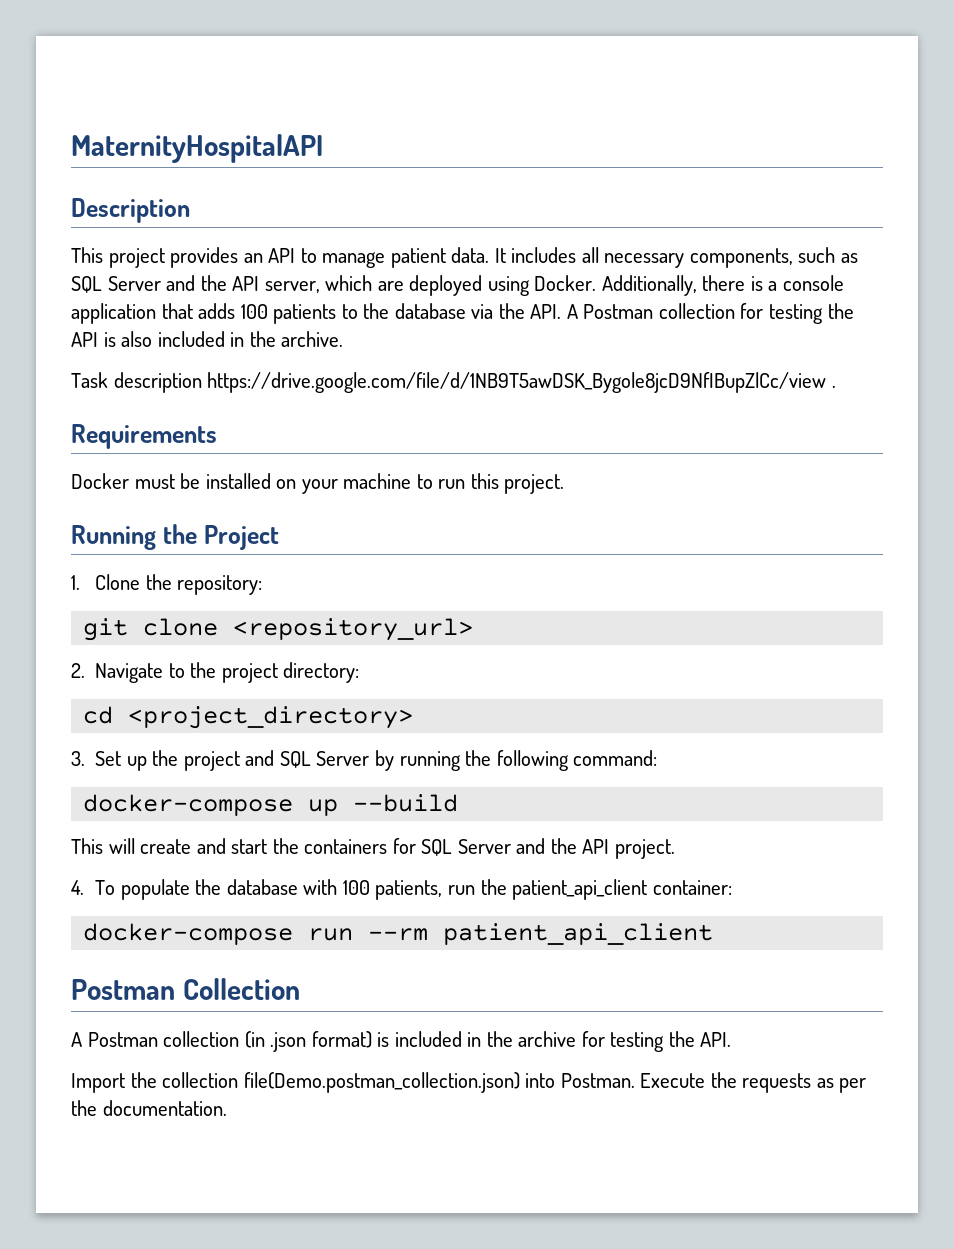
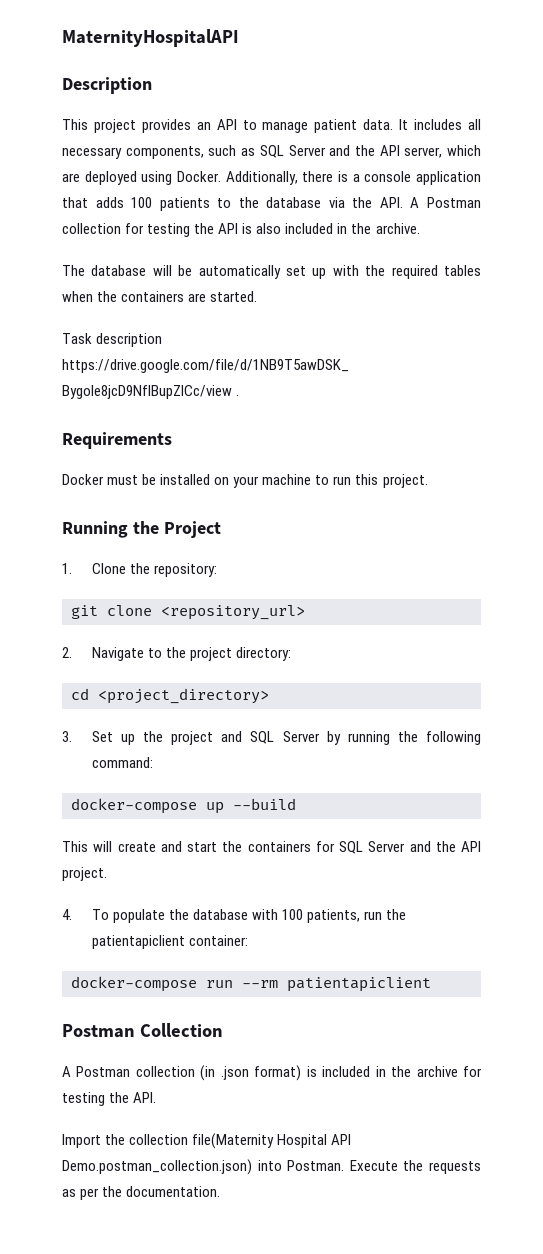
+ The database will be automatically set up with the required tables when the containers are started.
- 4. To populate the database with 100 patients, run the patient_api_client container:
+ 4. To populate the database with 100 patients, run the patientapiclient container:
- docker-compose run --rm patient_api_client
+ docker-compose run --rm patientapiclient
- Import the collection file(Demo.postman_collection.json) into Postman.
+ Import the collection file(Maternity Hospital API Demo.postman_collection.json) into Postman.

